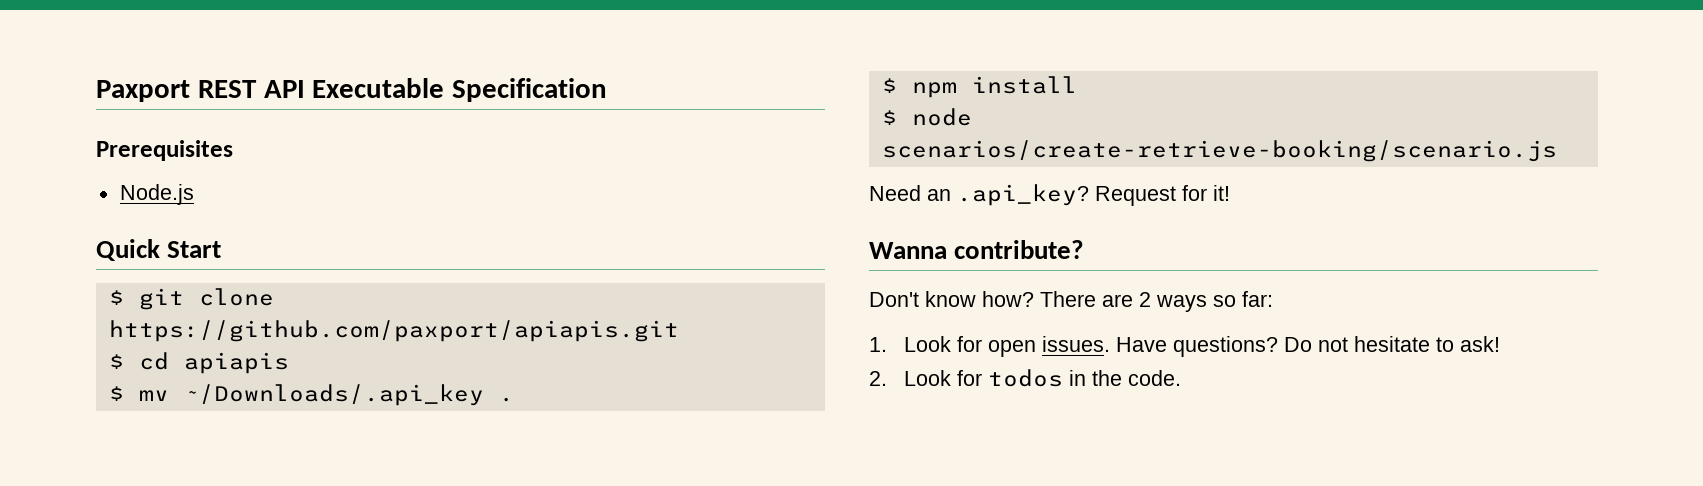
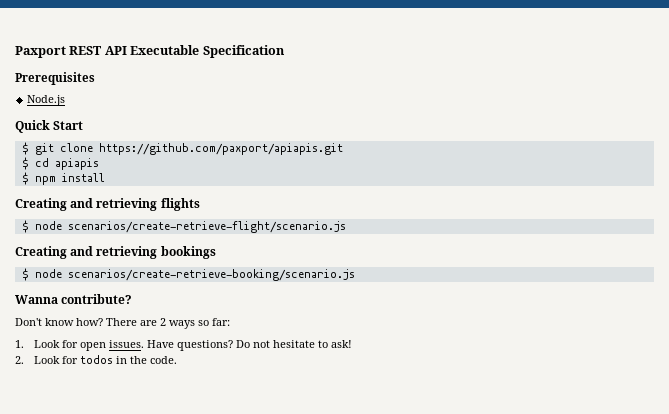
- $ mv ~/Downloads/.api_key .
  $ npm install
+ Creating and retrieving flights
+ $ node scenarios/create-retrieve-flight/scenario.js
+ Creating and retrieving bookings
  $ node scenarios/create-retrieve-booking/scenario.js
- Need an .api_key? Request for it!

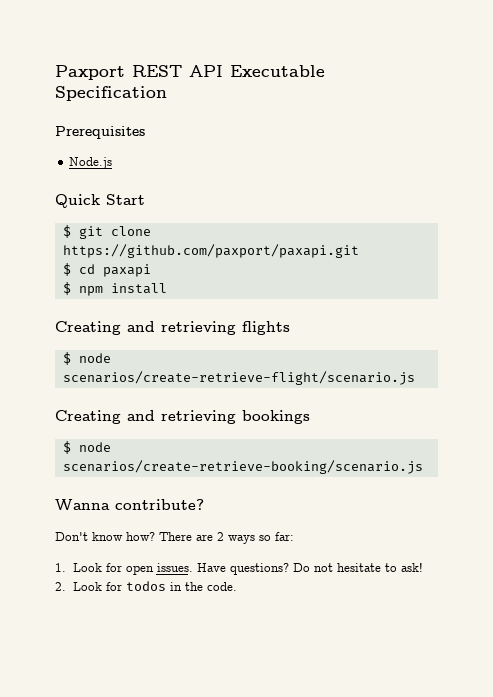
- $ git clone https://github.com/paxport/apiapis.git
+ $ git clone https://github.com/paxport/paxapi.git
- $ cd apiapis
+ $ cd paxapi

